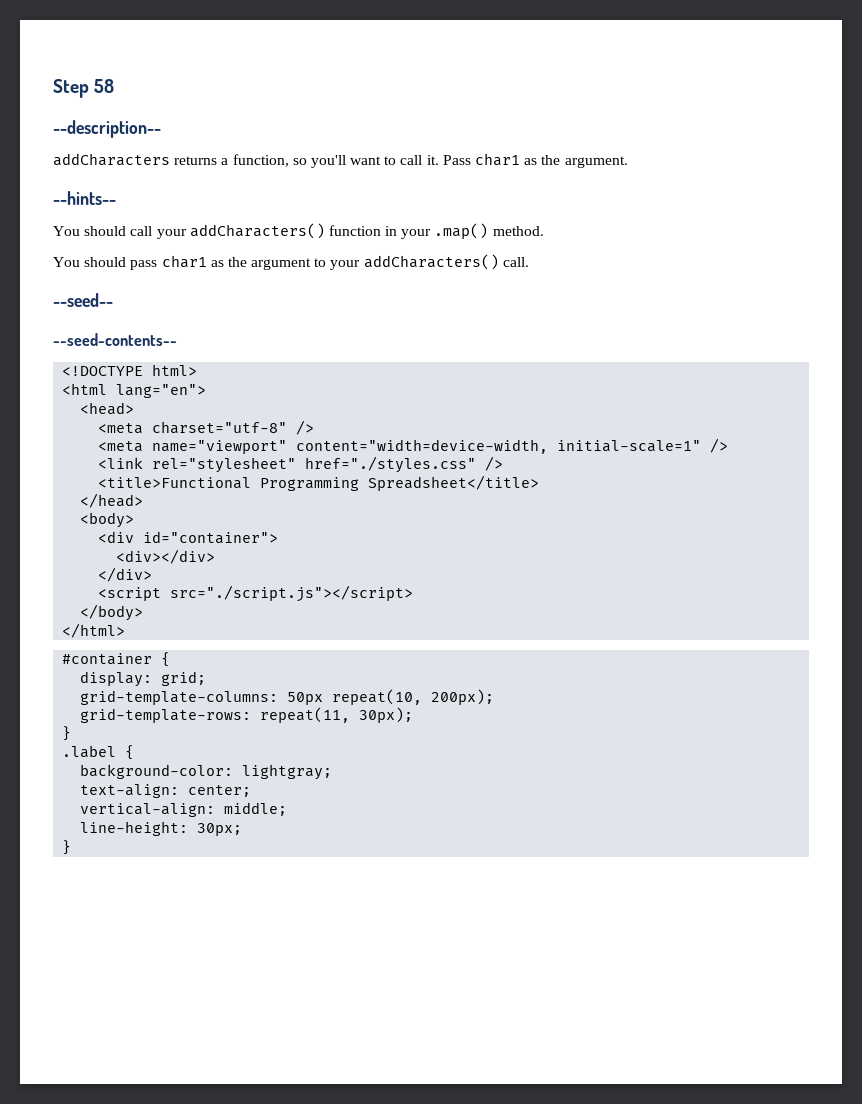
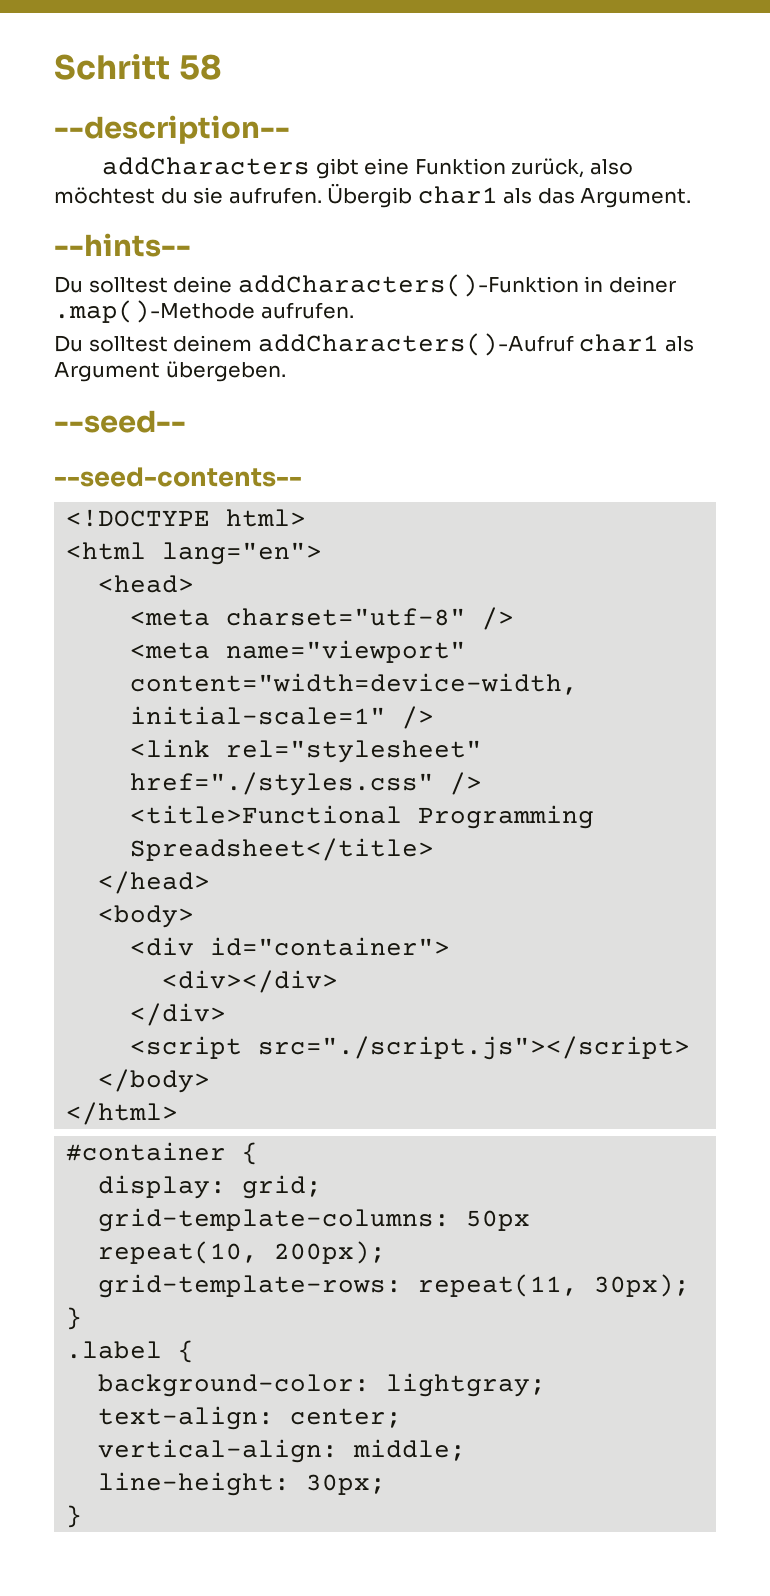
- Step 58
+ Schritt 58
- addCharacters returns a function, so you'll want to call it. Pass char1 as the argument.
+ addCharacters gibt eine Funktion zurück, also möchtest du sie aufrufen. Übergib char1 als das Argument.
  --hints--
- You should call your addCharacters() function in your .map() method.
- You should pass char1 as the argument to your addCharacters() call.
+ Du solltest deine addCharacters()-Funktion in deiner .map()-Methode aufrufen.
+ Du solltest deinem addCharacters()-Aufruf char1 als Argument übergeben.

